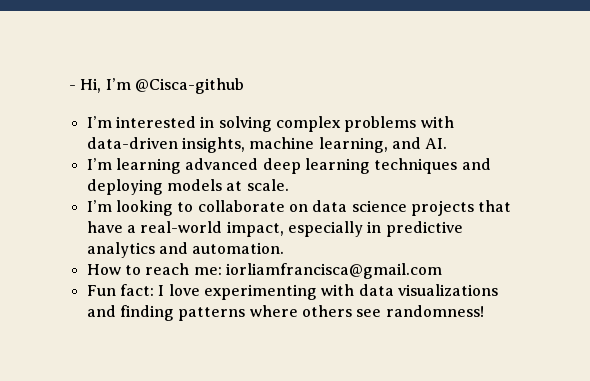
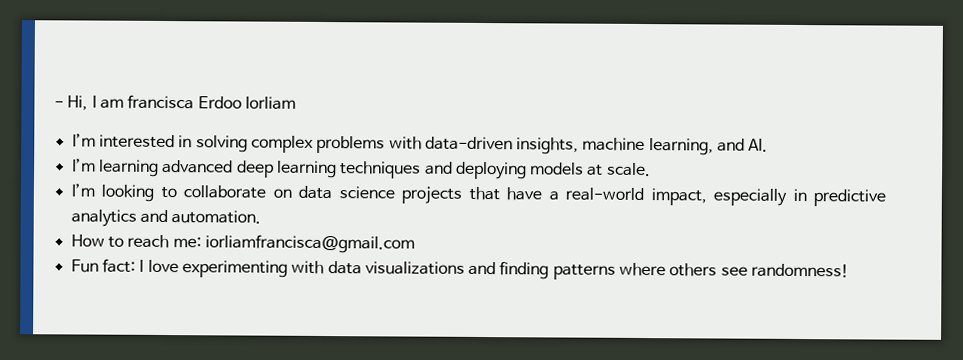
- - Hi, I’m @Cisca-github
+ - Hi, I am francisca Erdoo Iorliam

